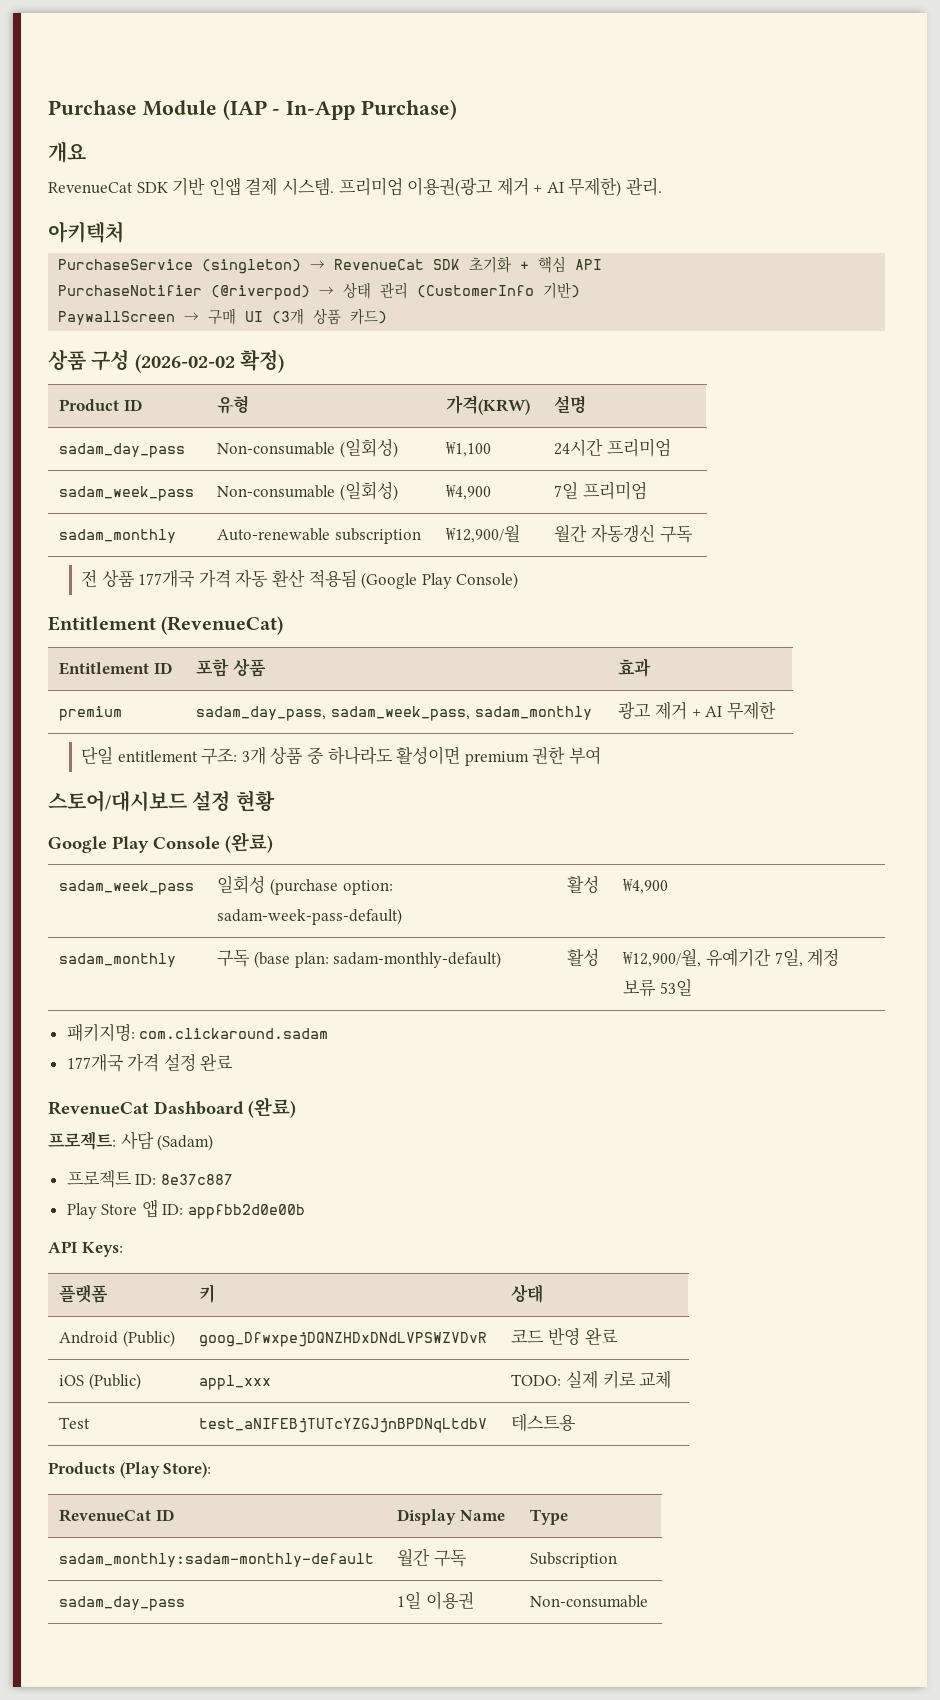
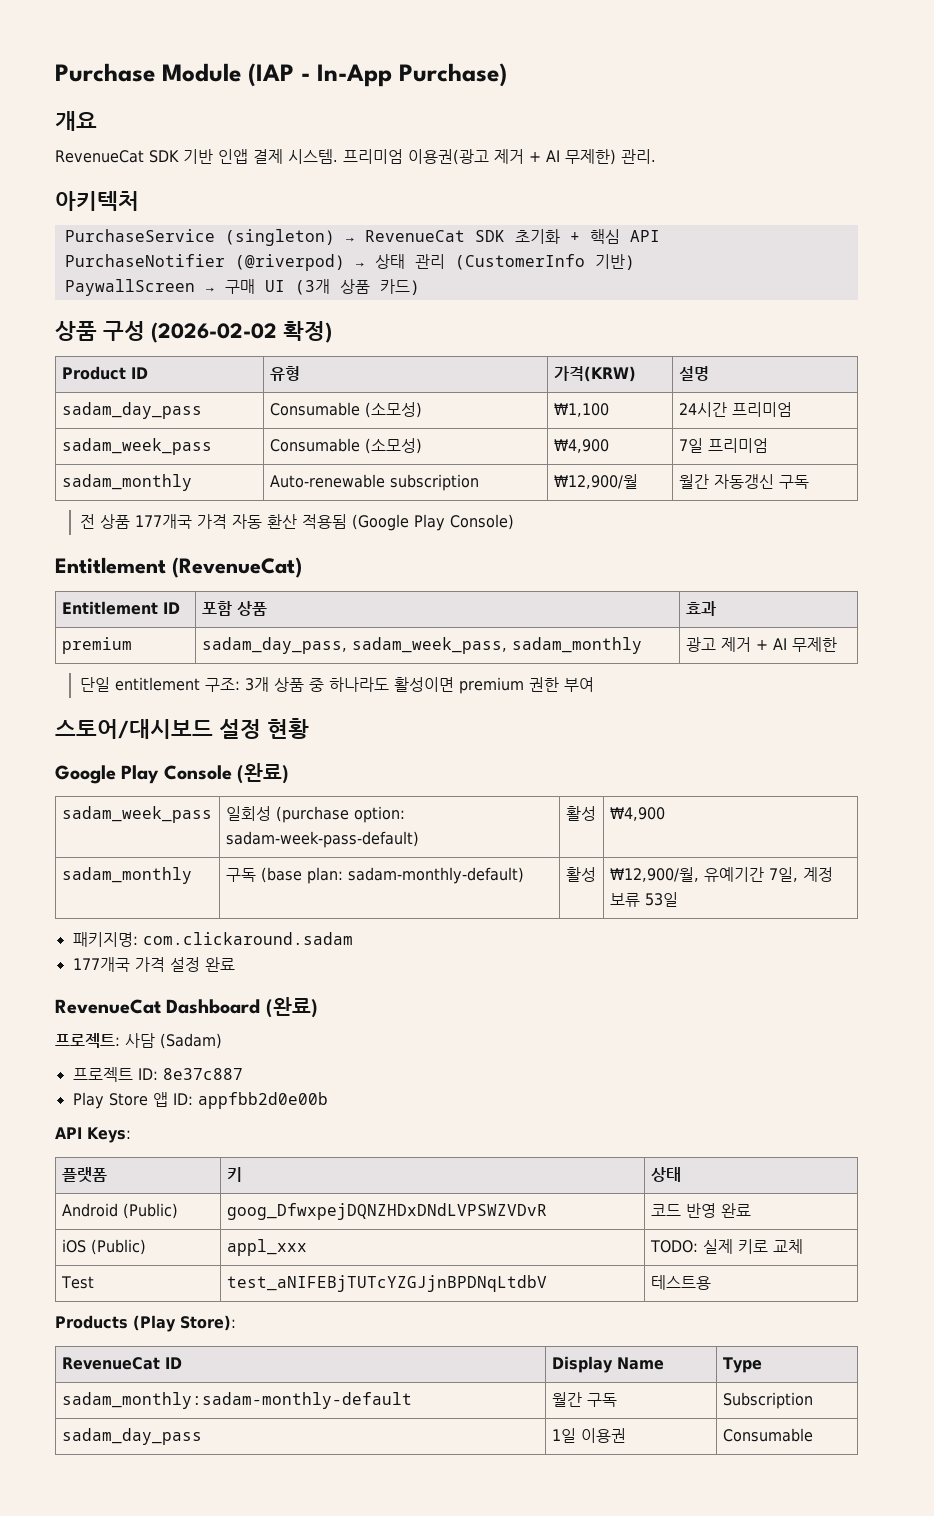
- sadam_day_pass | Non-consumable (일회성) | ₩1,100 | 24시간 프리미엄
+ sadam_day_pass | Consumable (소모성) | ₩1,100 | 24시간 프리미엄
- sadam_week_pass | Non-consumable (일회성) | ₩4,900 | 7일 프리미엄
+ sadam_week_pass | Consumable (소모성) | ₩4,900 | 7일 프리미엄
- sadam_day_pass | 1일 이용권 | Non-consumable
+ sadam_day_pass | 1일 이용권 | Consumable

